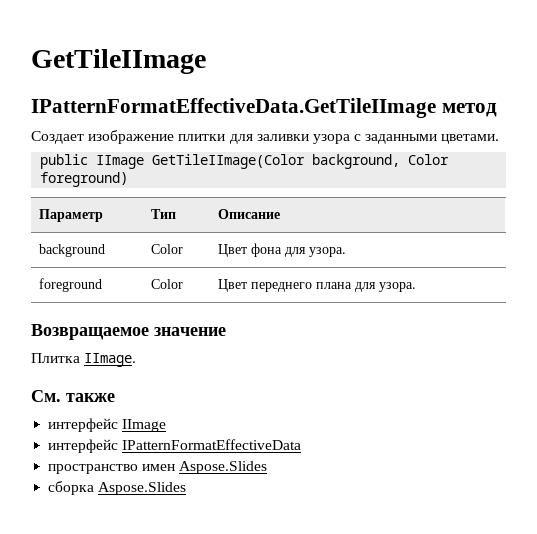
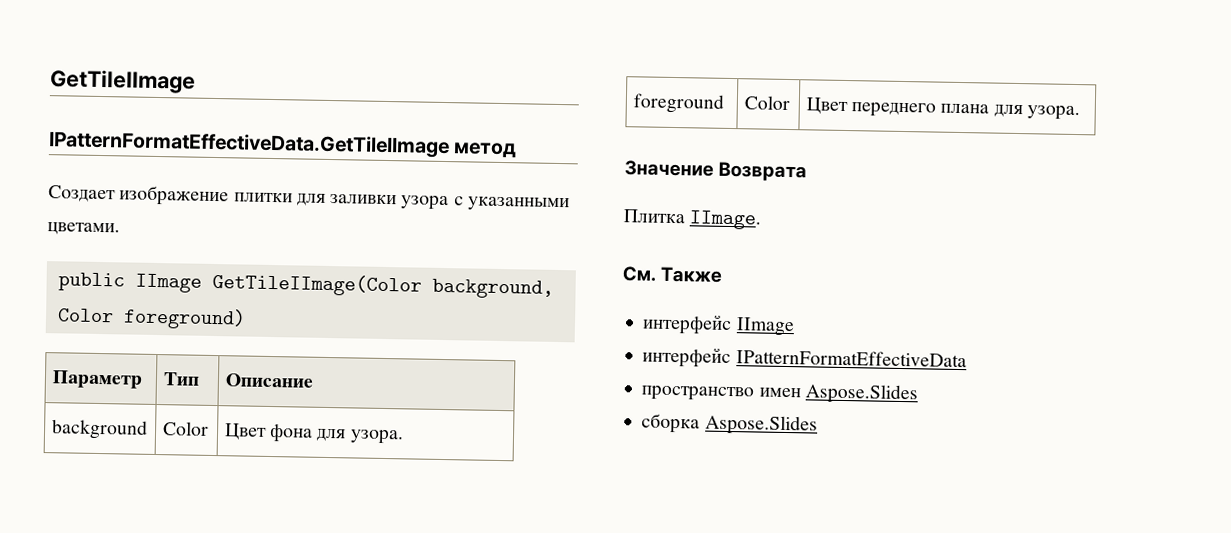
- Создает изображение плитки для заливки узора с заданными цветами.
+ Создает изображение плитки для заливки узора с указанными цветами.
- Возвращаемое значение
+ Значение Возврата
- См. также
+ См. Также

